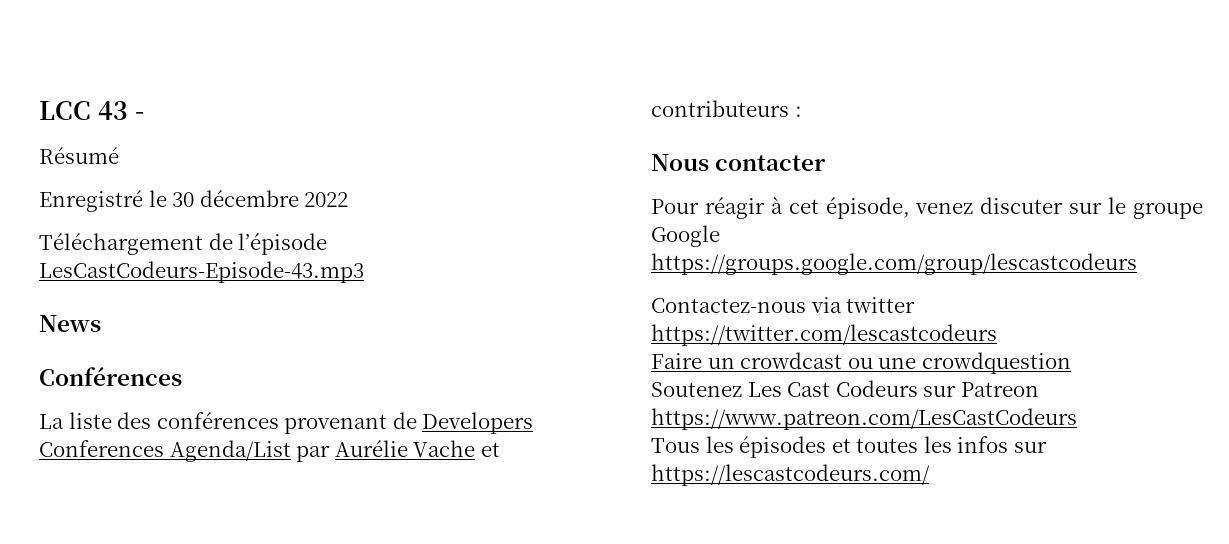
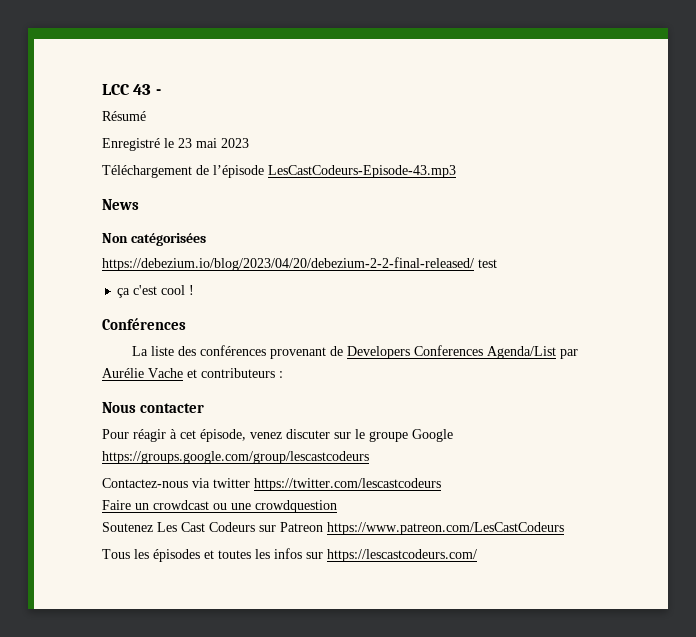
- Enregistré le 30 décembre 2022
+ Enregistré le 23 mai 2023
+ Non catégorisées
+ https://debezium.io/blog/2023/04/20/debezium-2-2-final-released/ test
+ ça c'est cool !

